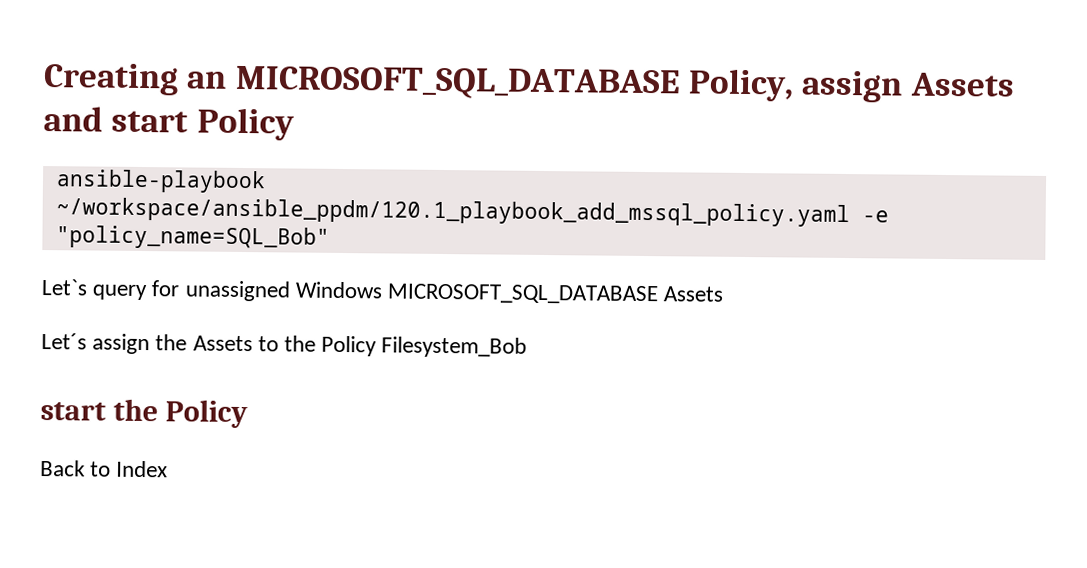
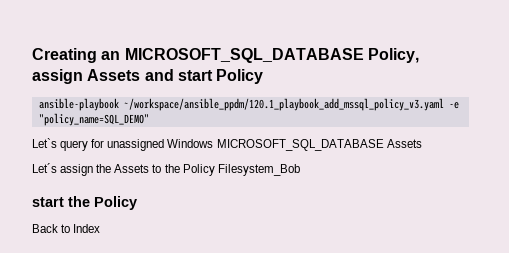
- ansible-playbook ~/workspace/ansible_ppdm/120.1_playbook_add_mssql_policy.yaml -e "policy_name=SQL_Bob"
+ ansible-playbook ~/workspace/ansible_ppdm/120.1_playbook_add_mssql_policy_v3.yaml -e "policy_name=SQL_DEMO"

